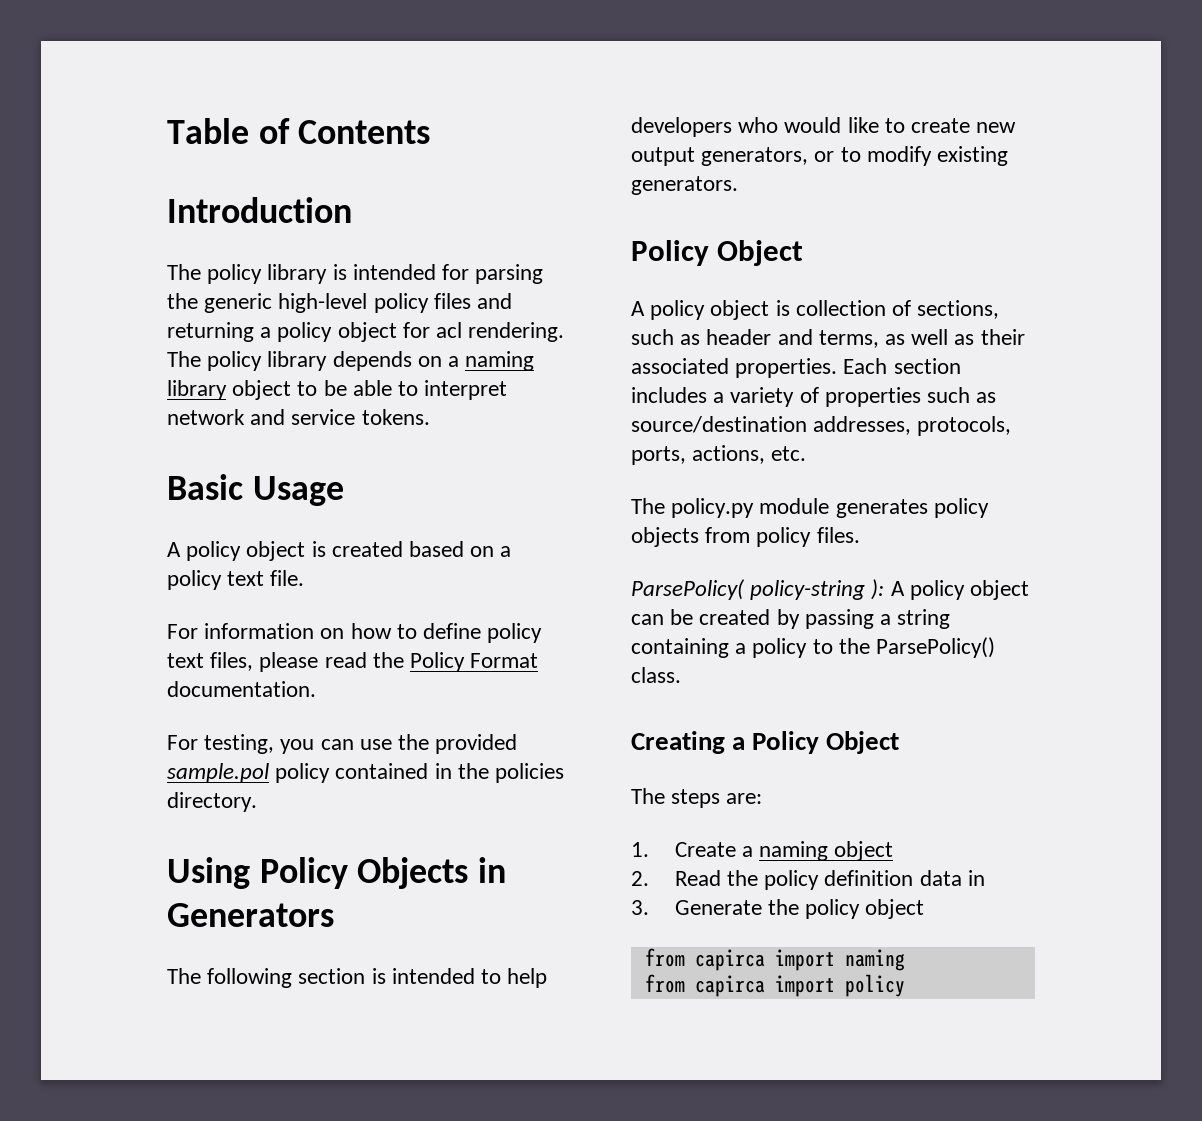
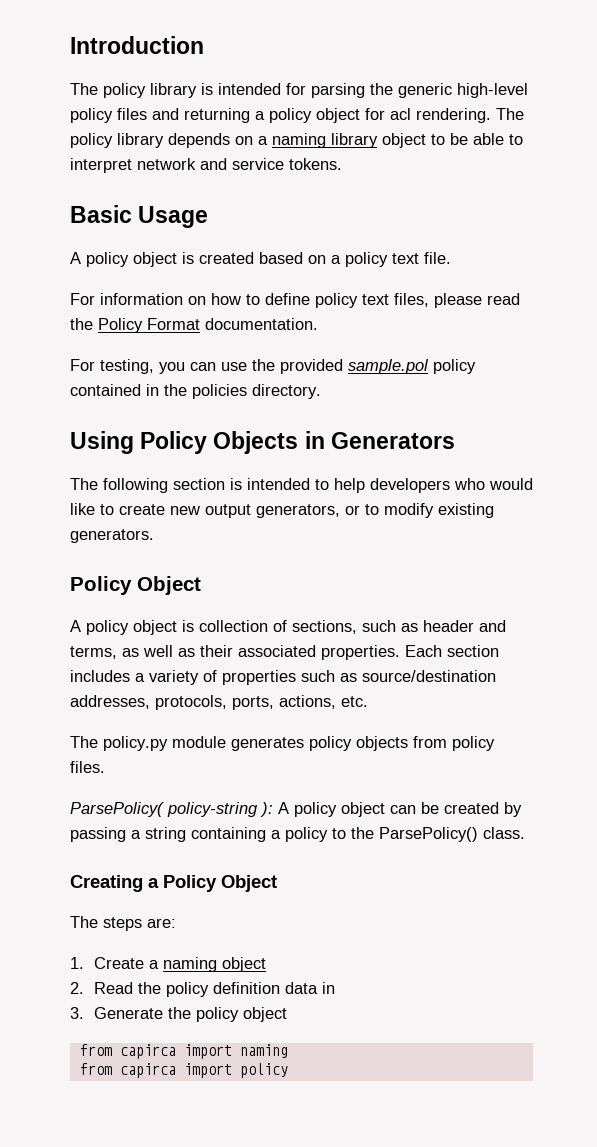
- Table of Contents

